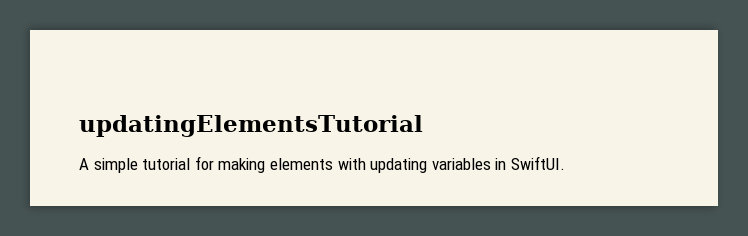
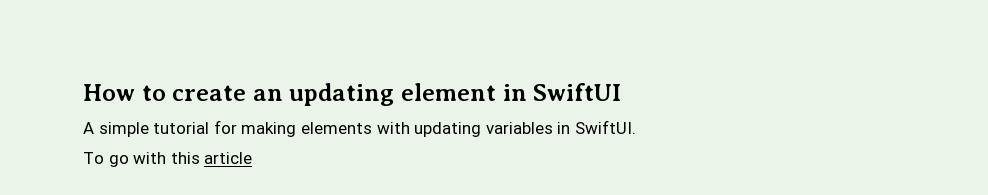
- updatingElementsTutorial
+ How to create an updating element in SwiftUI
+ To go with this article

